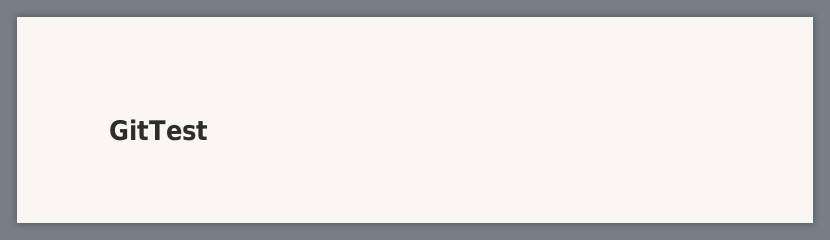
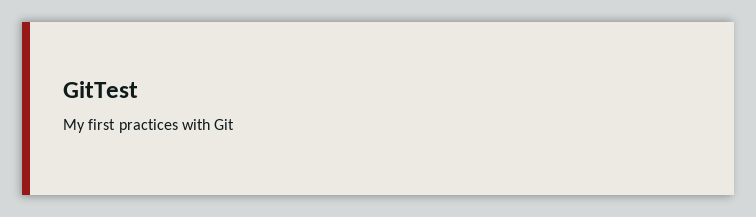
+ My first practices with Git

